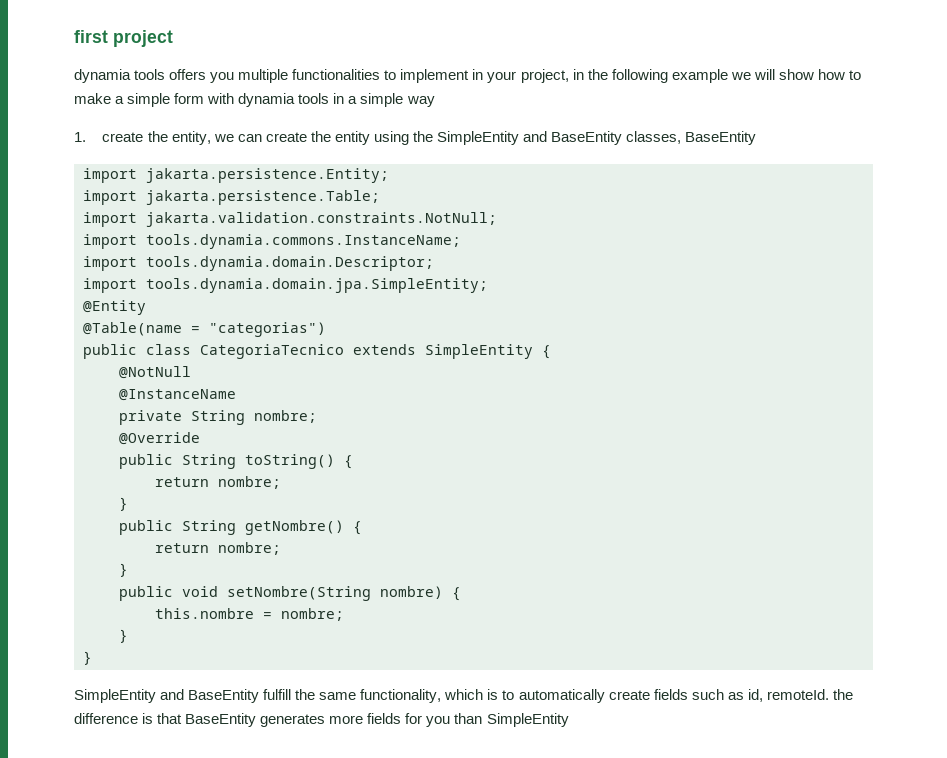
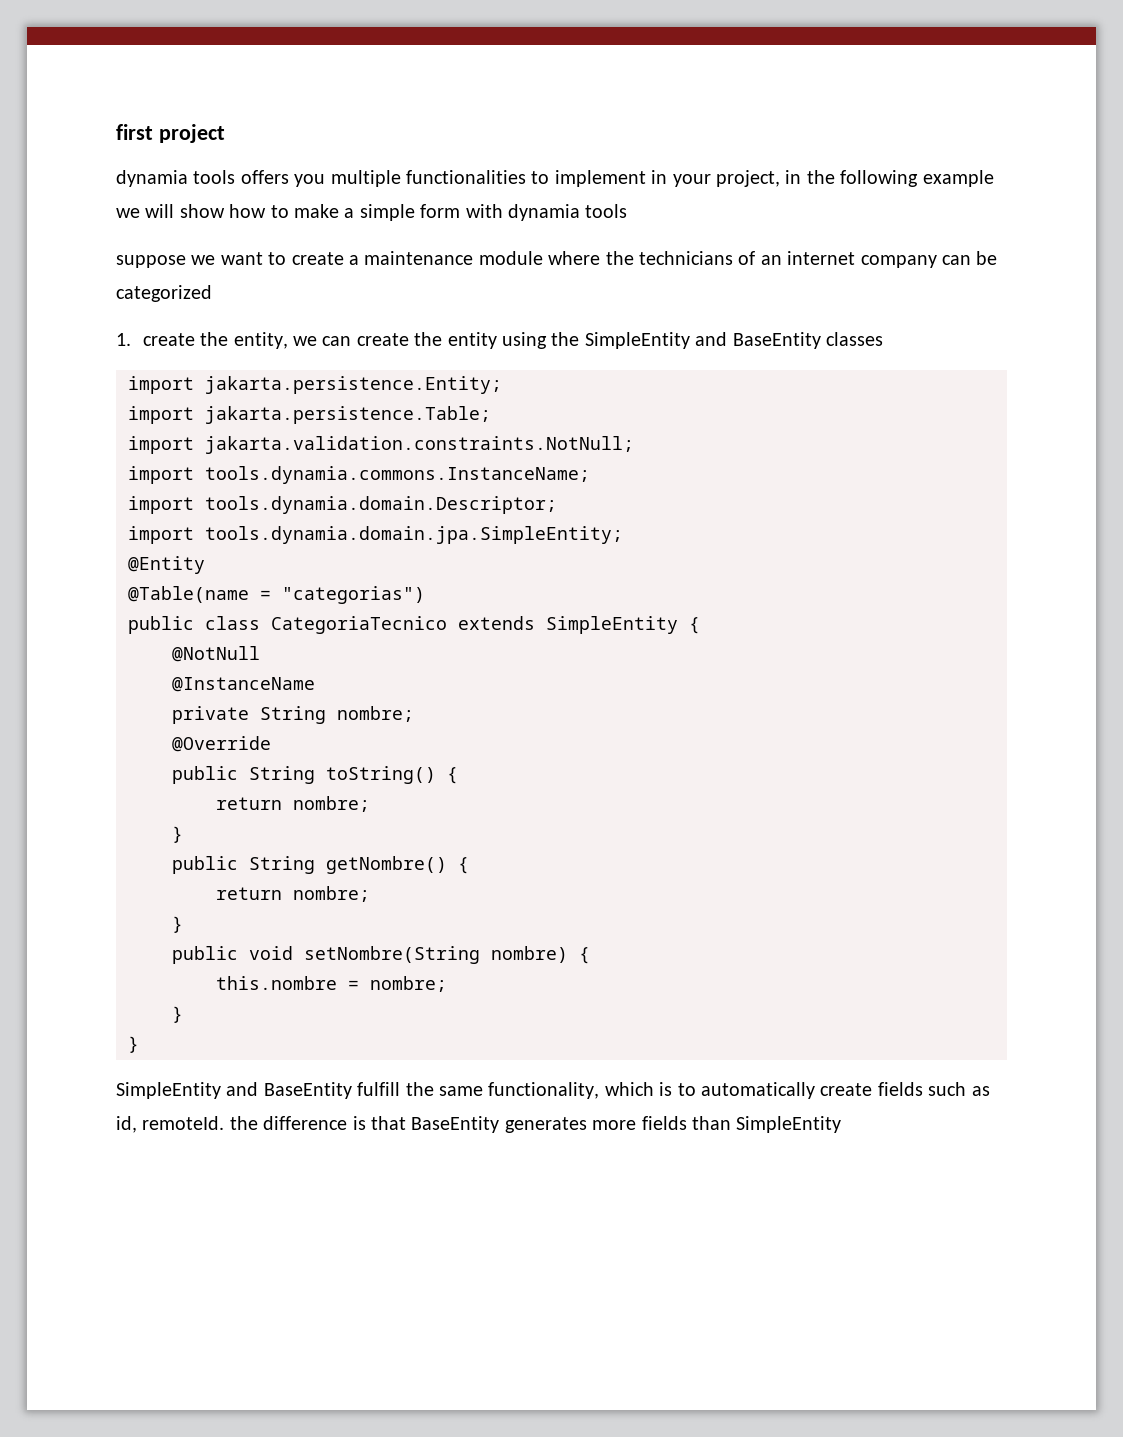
- dynamia tools offers you multiple functionalities to implement in your project, in the following example we will show how to make a simple form with dynamia tools in a simple way
+ dynamia tools offers you multiple functionalities to implement in your project, in the following example we will show how to make a simple form with dynamia tools
+ suppose we want to create a maintenance module where the technicians of an internet company can be categorized
- 1. create the entity, we can create the entity using the SimpleEntity and BaseEntity classes, BaseEntity
+ 1. create the entity, we can create the entity using the SimpleEntity and BaseEntity classes
- SimpleEntity and BaseEntity fulfill the same functionality, which is to automatically create fields such as id, remoteId. the difference is that BaseEntity generates more fields for you than SimpleEntity
+ SimpleEntity and BaseEntity fulfill the same functionality, which is to automatically create fields such as id, remoteId. the difference is that BaseEntity generates more fields than SimpleEntity

